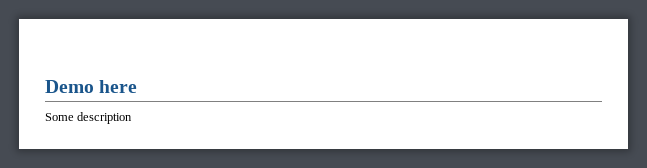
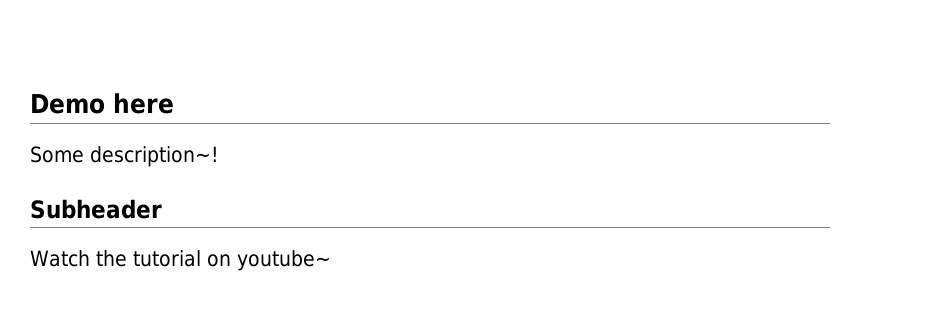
- Some description
+ Some description~!
+ Subheader
+ Watch the tutorial on youtube~

